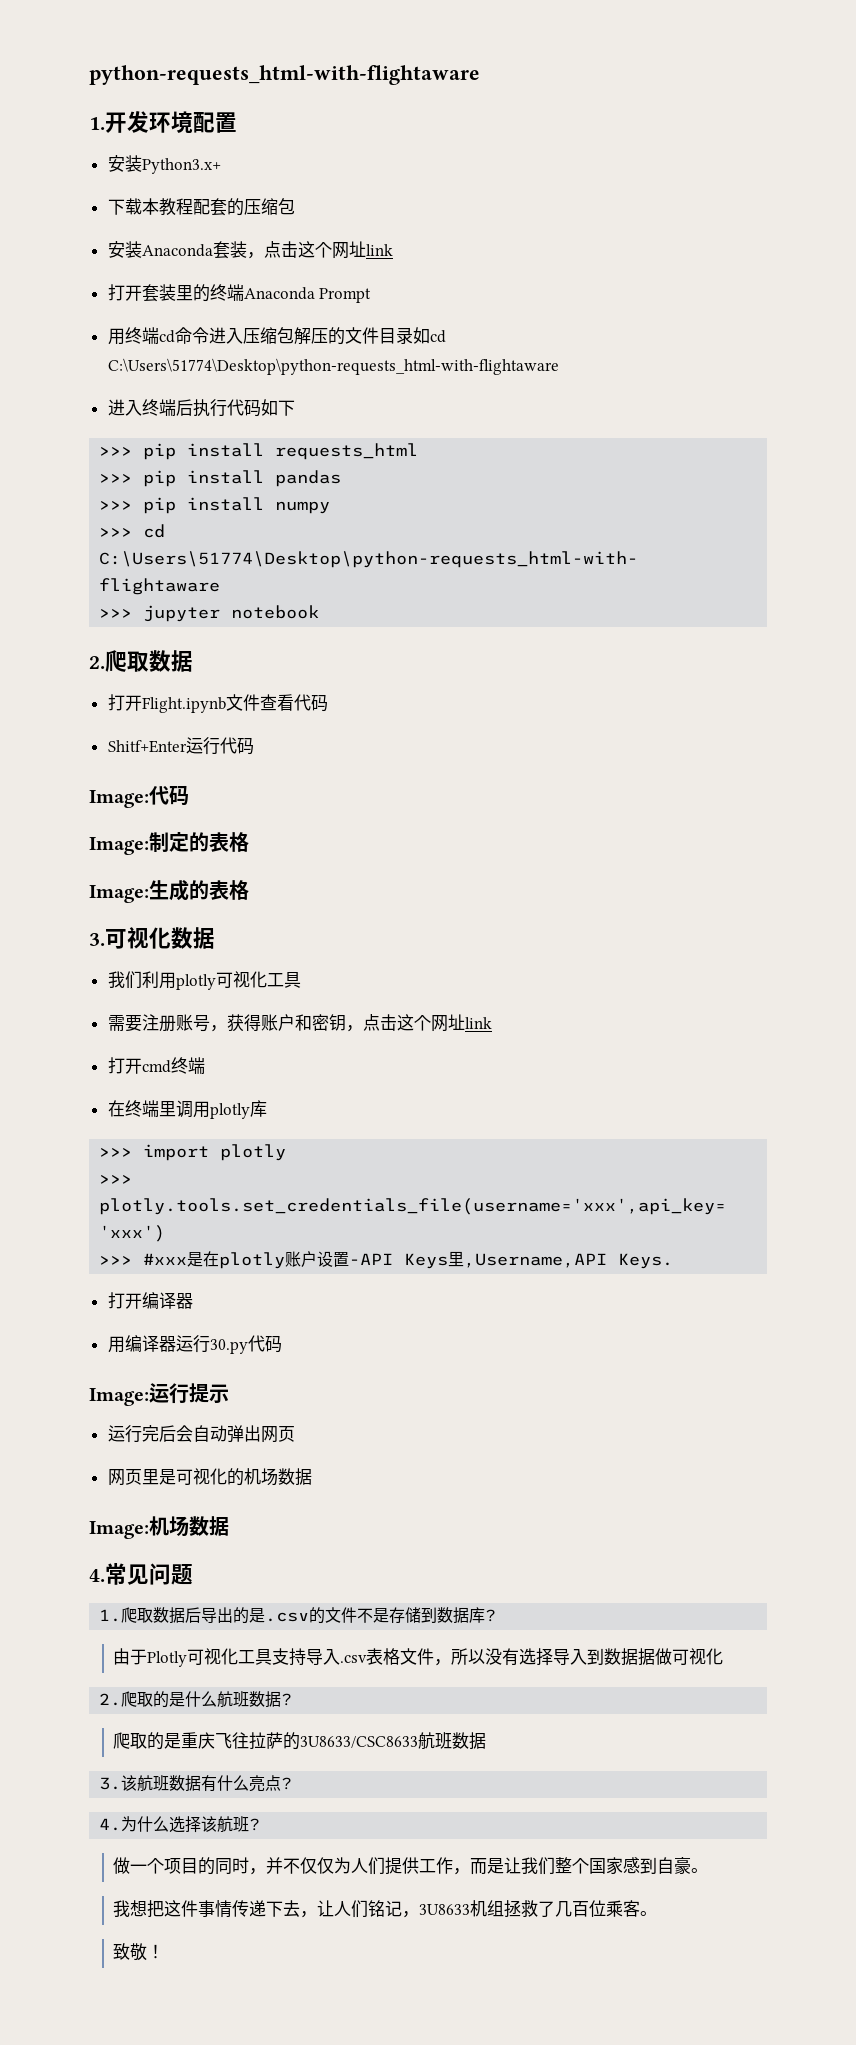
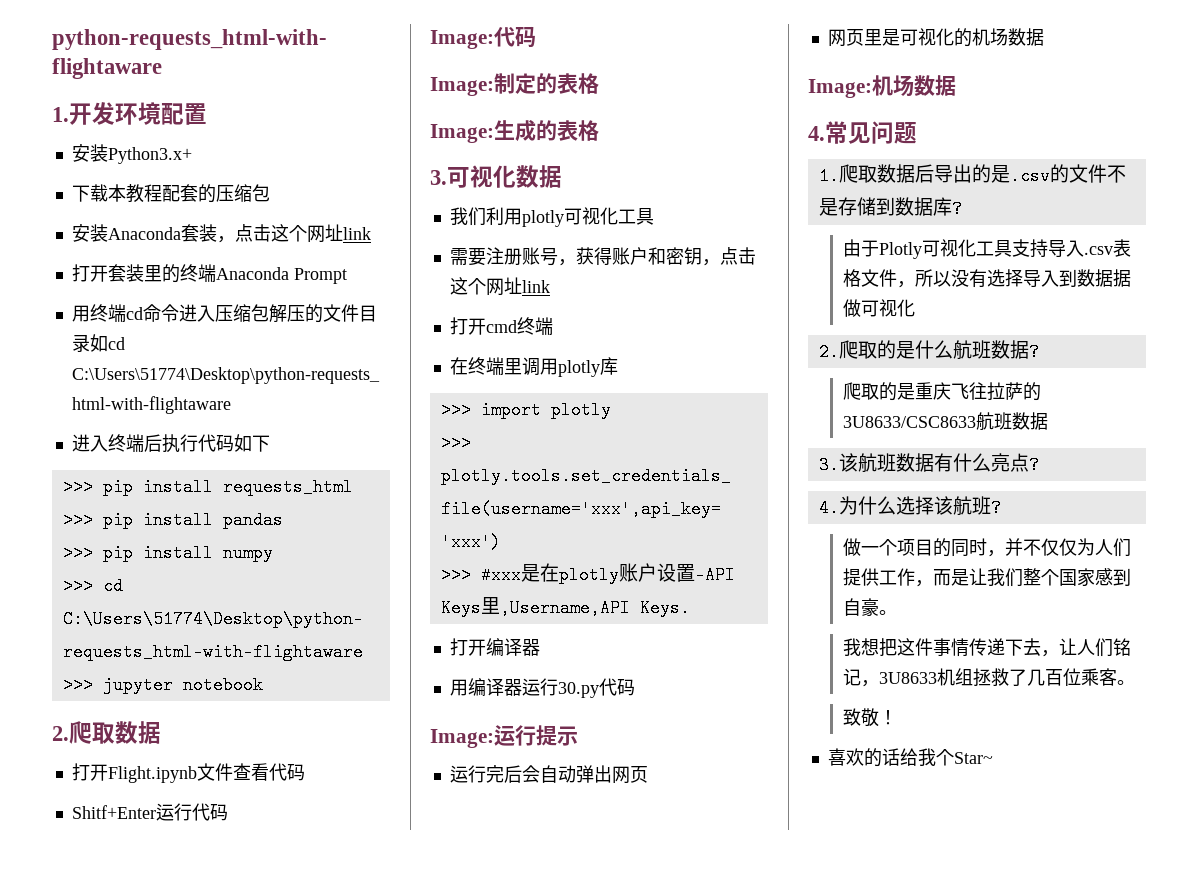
+ 喜欢的话给我个Star~

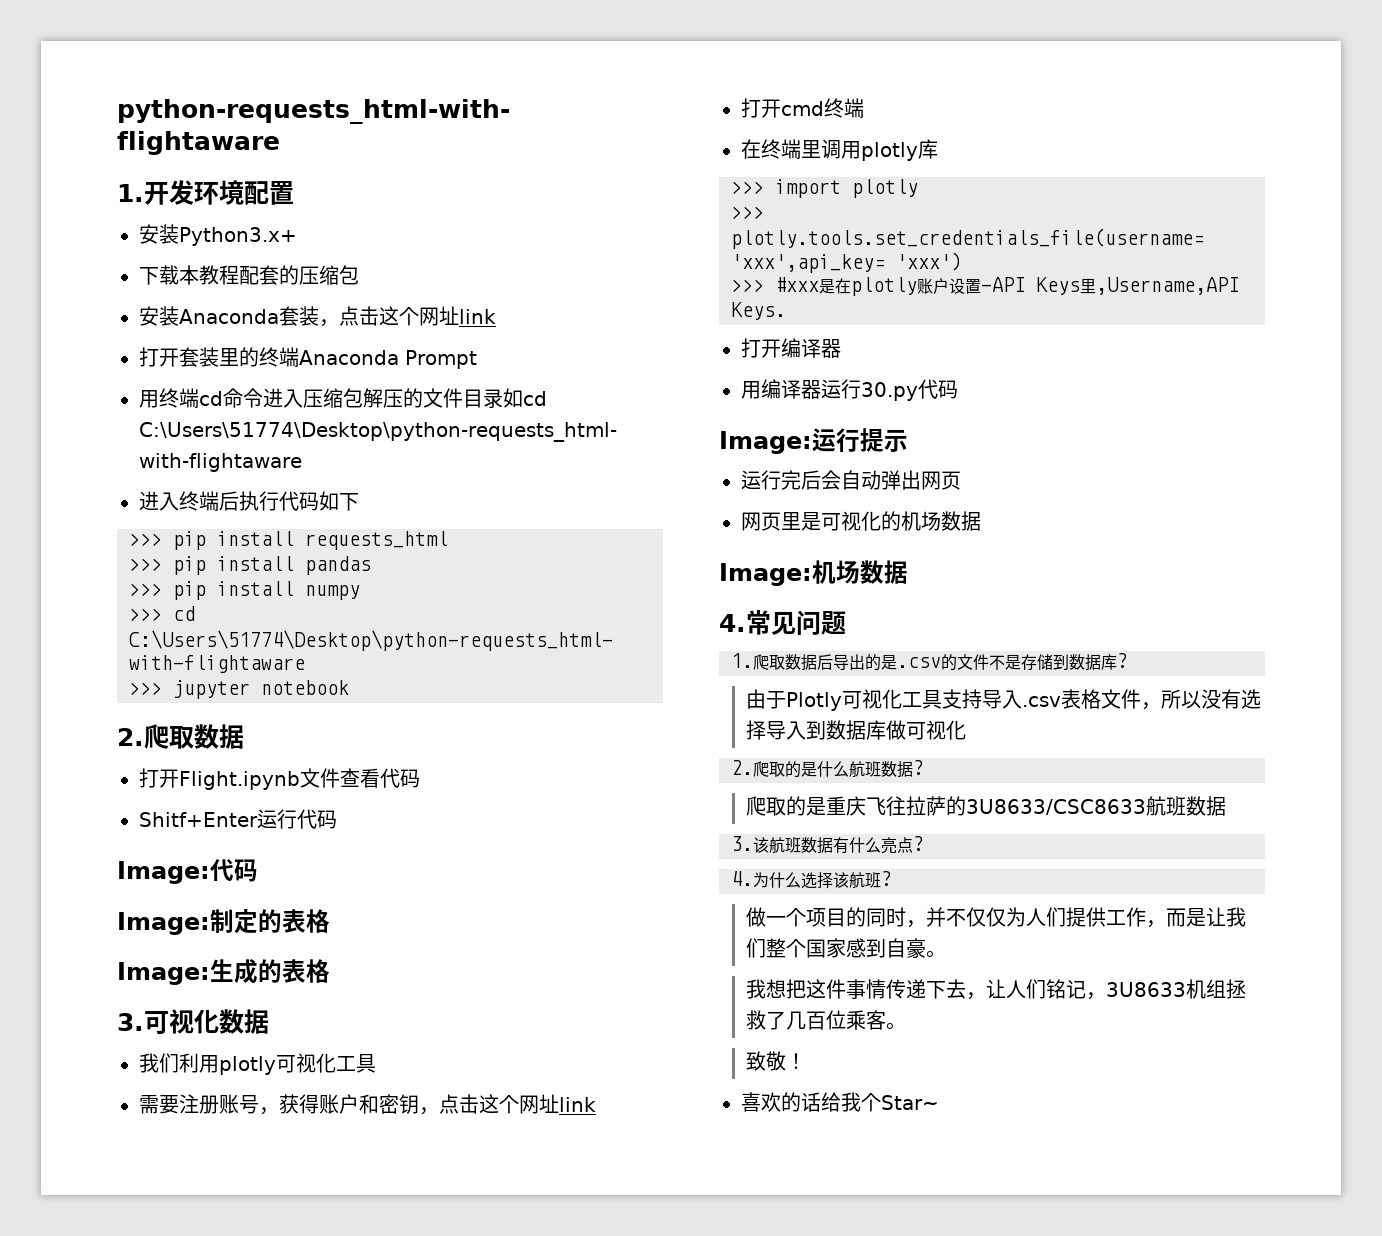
- 由于Plotly可视化工具支持导入.csv表格文件，所以没有选择导入到数据据做可视化
+ 由于Plotly可视化工具支持导入.csv表格文件，所以没有选择导入到数据库做可视化

